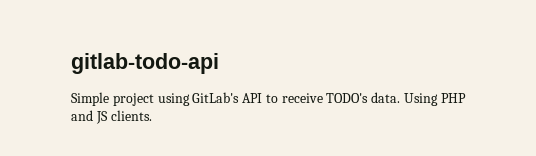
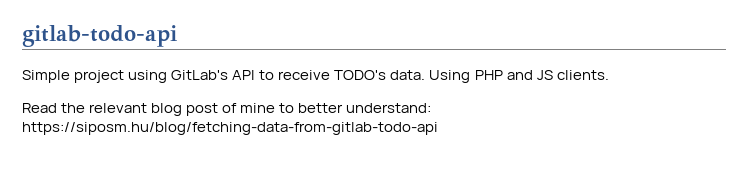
+ Read the relevant blog post of mine to better understand: https://siposm.hu/blog/fetching-data-from-gitlab-todo-api

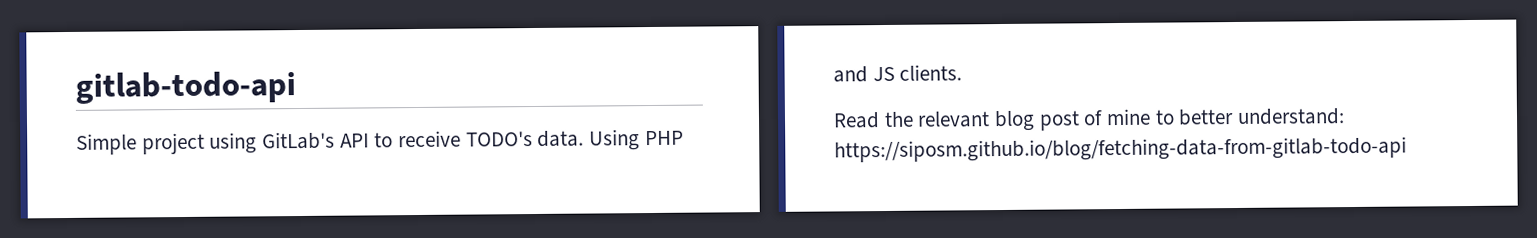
- Read the relevant blog post of mine to better understand: https://siposm.hu/blog/fetching-data-from-gitlab-todo-api
+ Read the relevant blog post of mine to better understand: https://siposm.github.io/blog/fetching-data-from-gitlab-todo-api

